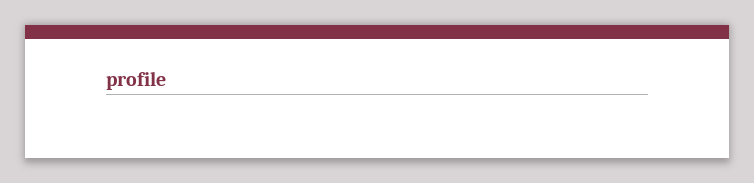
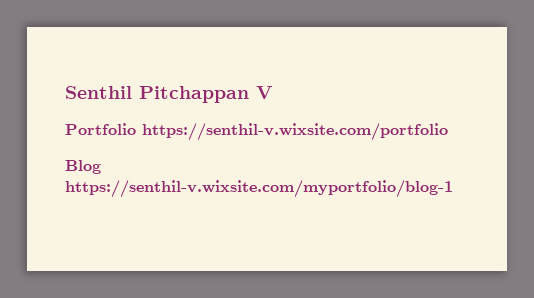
- profile
+ Senthil Pitchappan V
+ Portfolio https://senthil-v.wixsite.com/portfolio
+ Blog https://senthil-v.wixsite.com/myportfolio/blog-1

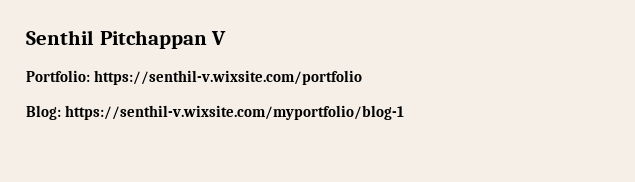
- Portfolio https://senthil-v.wixsite.com/portfolio
+ Portfolio: https://senthil-v.wixsite.com/portfolio
- Blog https://senthil-v.wixsite.com/myportfolio/blog-1
+ Blog: https://senthil-v.wixsite.com/myportfolio/blog-1

